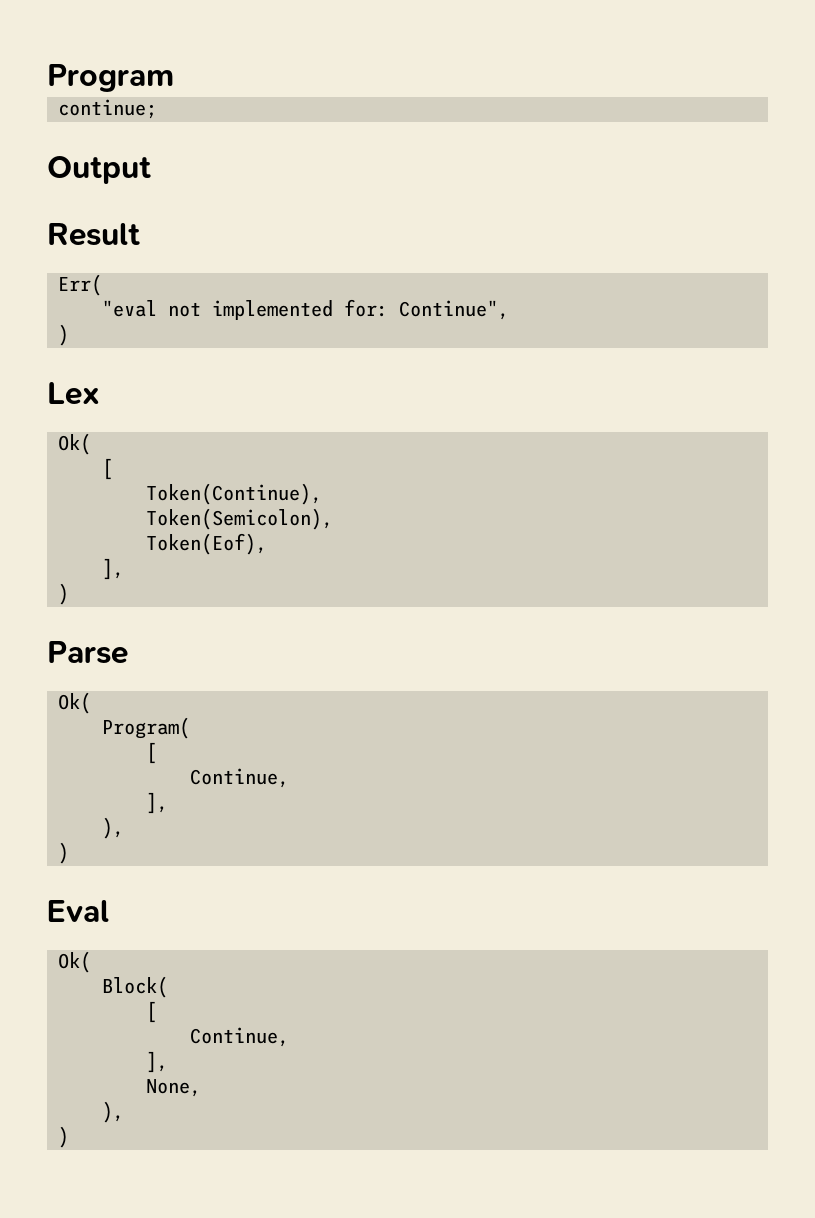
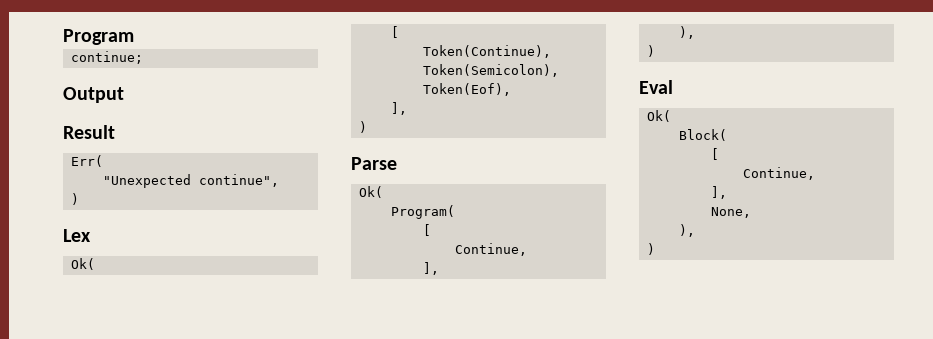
- "eval not implemented for: Continue",
+ "Unexpected continue",

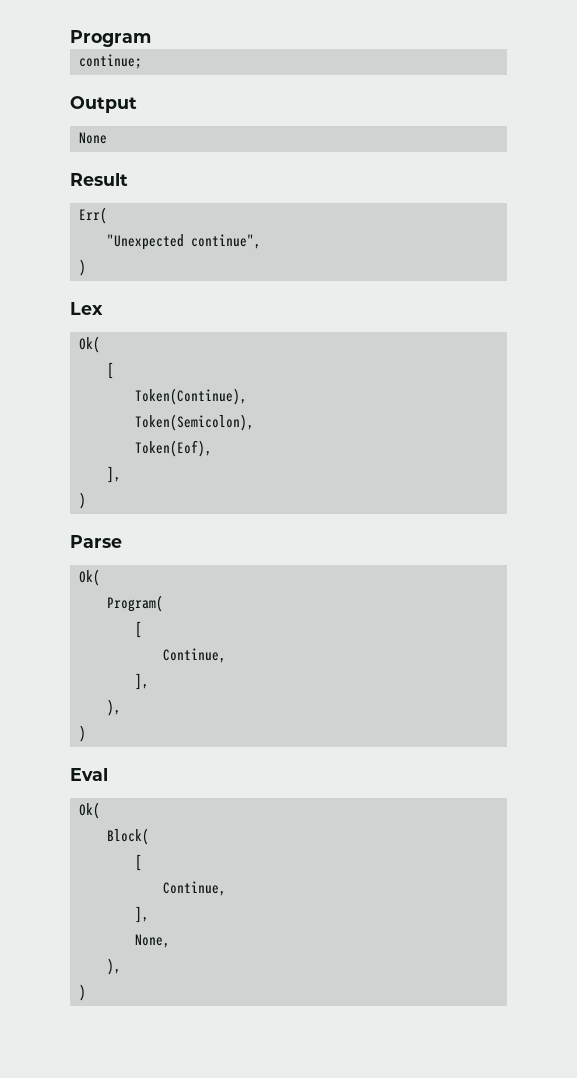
+ None

